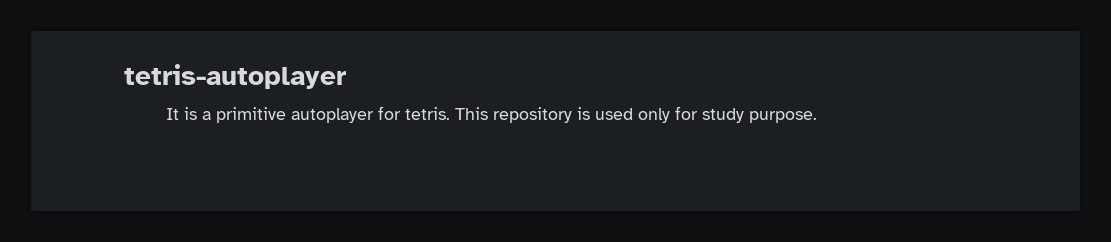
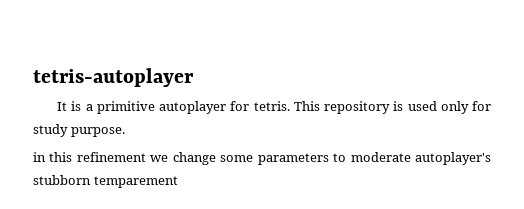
+ in this refinement we change some parameters to moderate autoplayer's stubborn temparement

